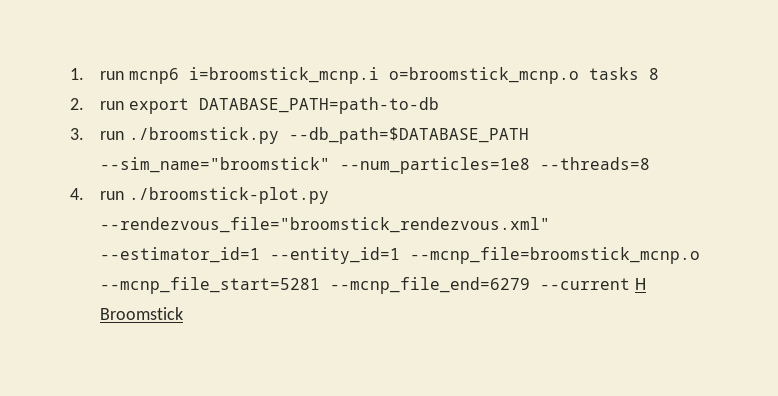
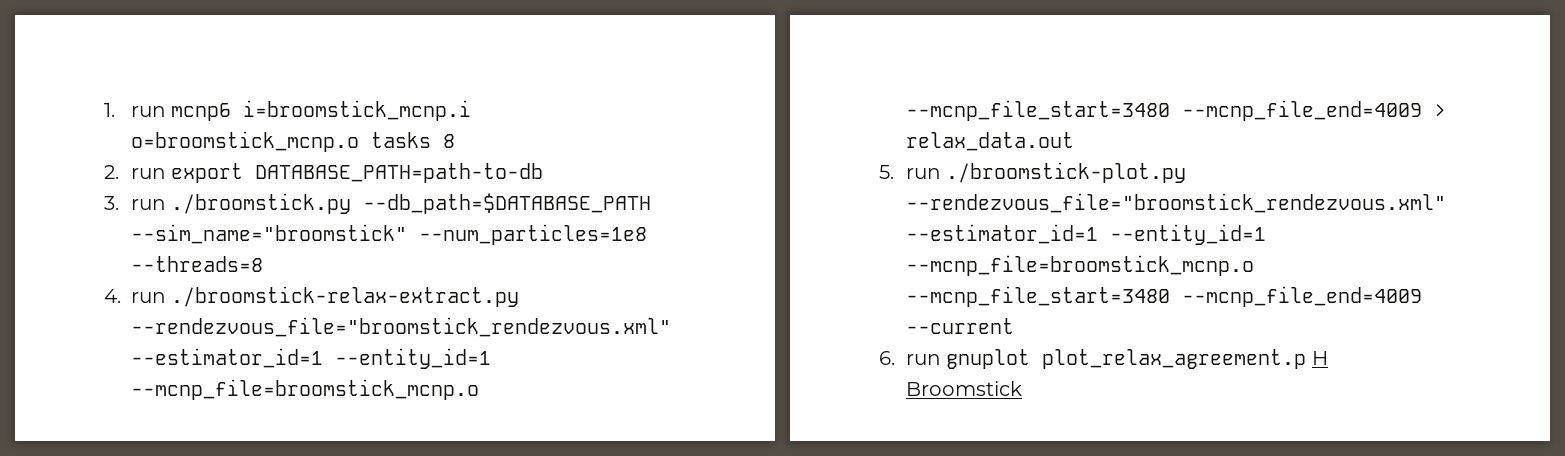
- 4. run ./broomstick-plot.py --rendezvous_file="broomstick_rendezvous.xml" --estimator_id=1 --entity_id=1 --mcnp_file=broomstick_mcnp.o --mcnp_file_start=5281 --mcnp_file_end=6279 --current H Broomstick
+ 4. run ./broomstick-relax-extract.py --rendezvous_file="broomstick_rendezvous.xml" --estimator_id=1 --entity_id=1 --mcnp_file=broomstick_mcnp.o --mcnp_file_start=3480 --mcnp_file_end=4009 > relax_data.out
+ 5. run ./broomstick-plot.py --rendezvous_file="broomstick_rendezvous.xml" --estimator_id=1 --entity_id=1 --mcnp_file=broomstick_mcnp.o --mcnp_file_start=3480 --mcnp_file_end=4009 --current
+ 6. run gnuplot plot_relax_agreement.p H Broomstick

